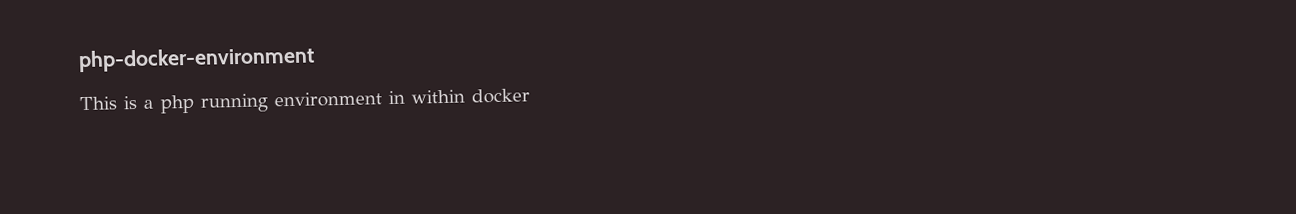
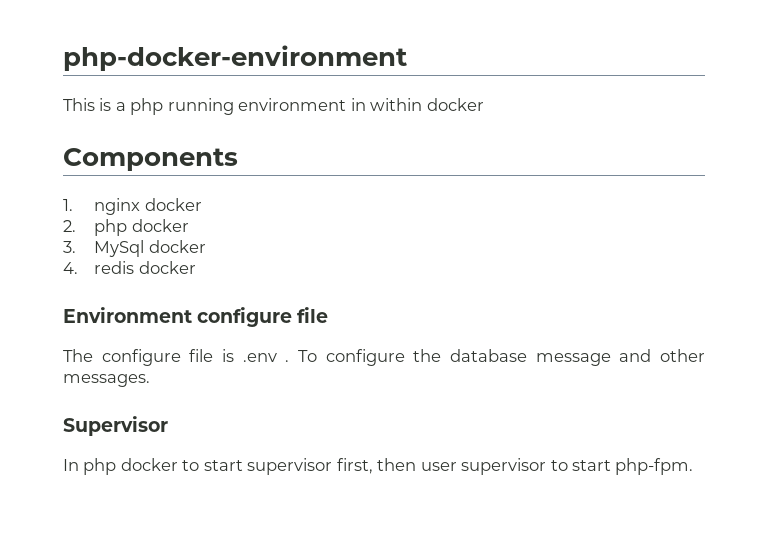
+ Components
+ 1. nginx docker
+ 2. php docker
+ 3. MySql docker
+ 4. redis docker
+ Environment configure file
+ The configure file is .env . To configure the database message and other messages.
+ Supervisor
+ In php docker to start supervisor first, then user supervisor to start php-fpm.

